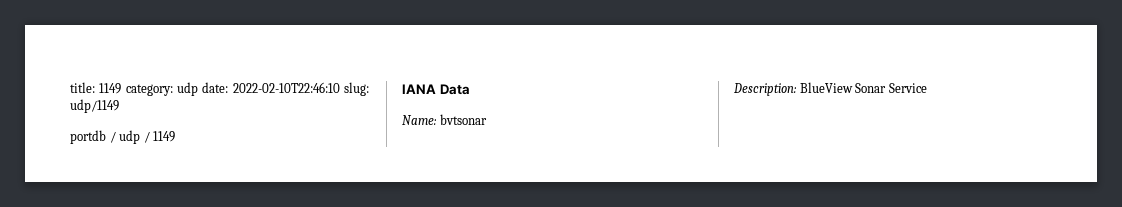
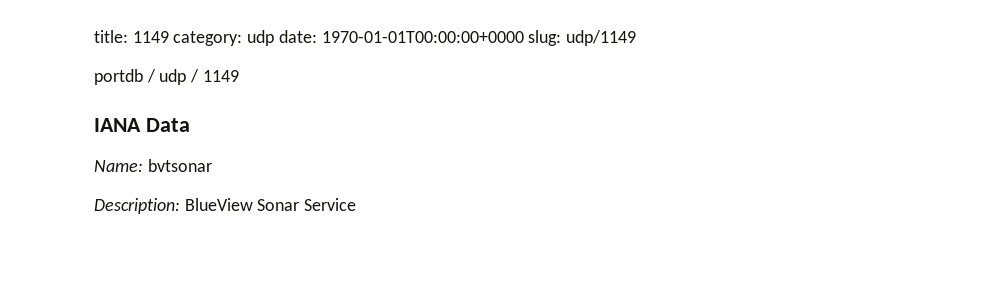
- title: 1149 category: udp date: 2022-02-10T22:46:10 slug: udp/1149
+ title: 1149 category: udp date: 1970-01-01T00:00:00+0000 slug: udp/1149

